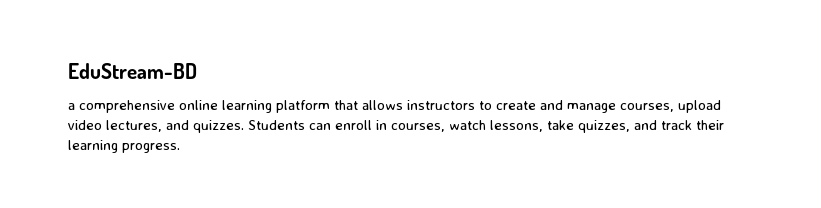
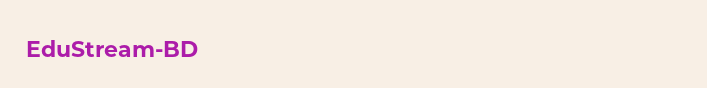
- a comprehensive online learning platform that allows instructors to create and manage courses, upload video lectures, and quizzes. Students can enroll in courses, watch lessons, take quizzes, and track their learning progress.

